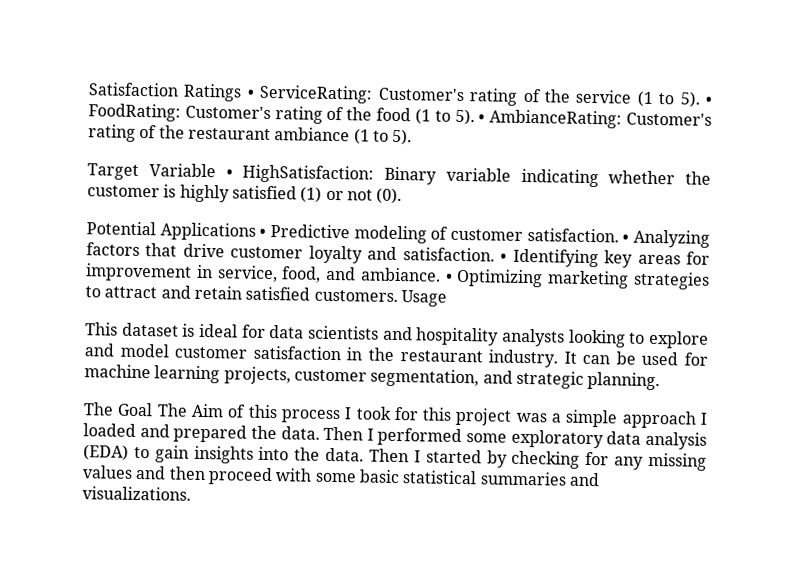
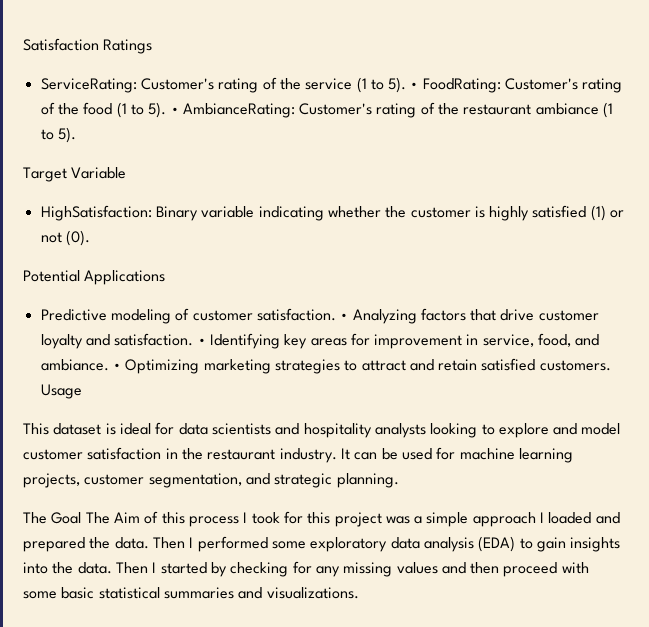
- Satisfaction Ratings • ServiceRating: Customer's rating of the service (1 to 5).
+ Satisfaction Ratings
+ ServiceRating: Customer's rating of the service (1 to 5).
- Target Variable • HighSatisfaction: Binary variable indicating whether the customer is highly satisfied (1) or not (0).
+ Target Variable
+ HighSatisfaction: Binary variable indicating whether the customer is highly satisfied (1) or not (0).
- Potential Applications • Predictive modeling of customer satisfaction.
+ Potential Applications
+ Predictive modeling of customer satisfaction.

